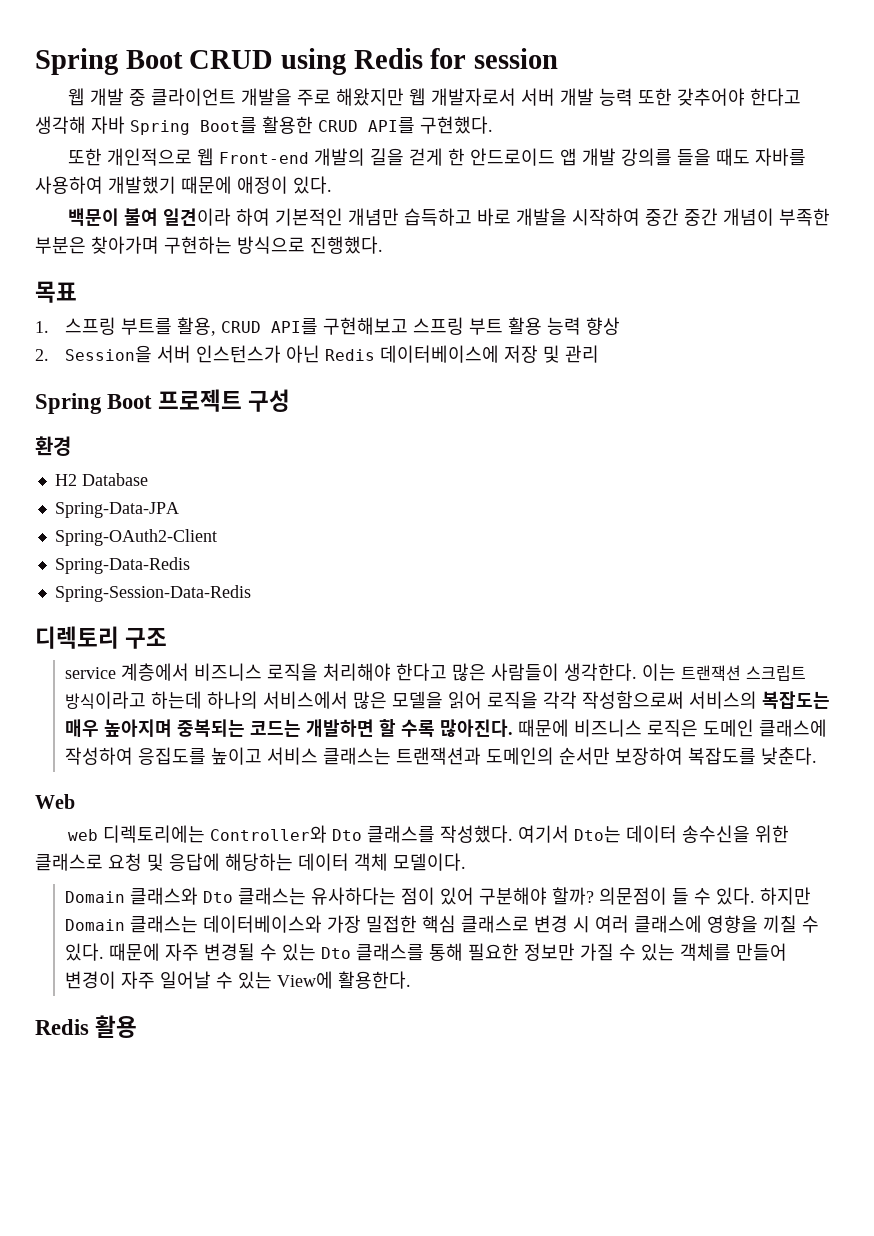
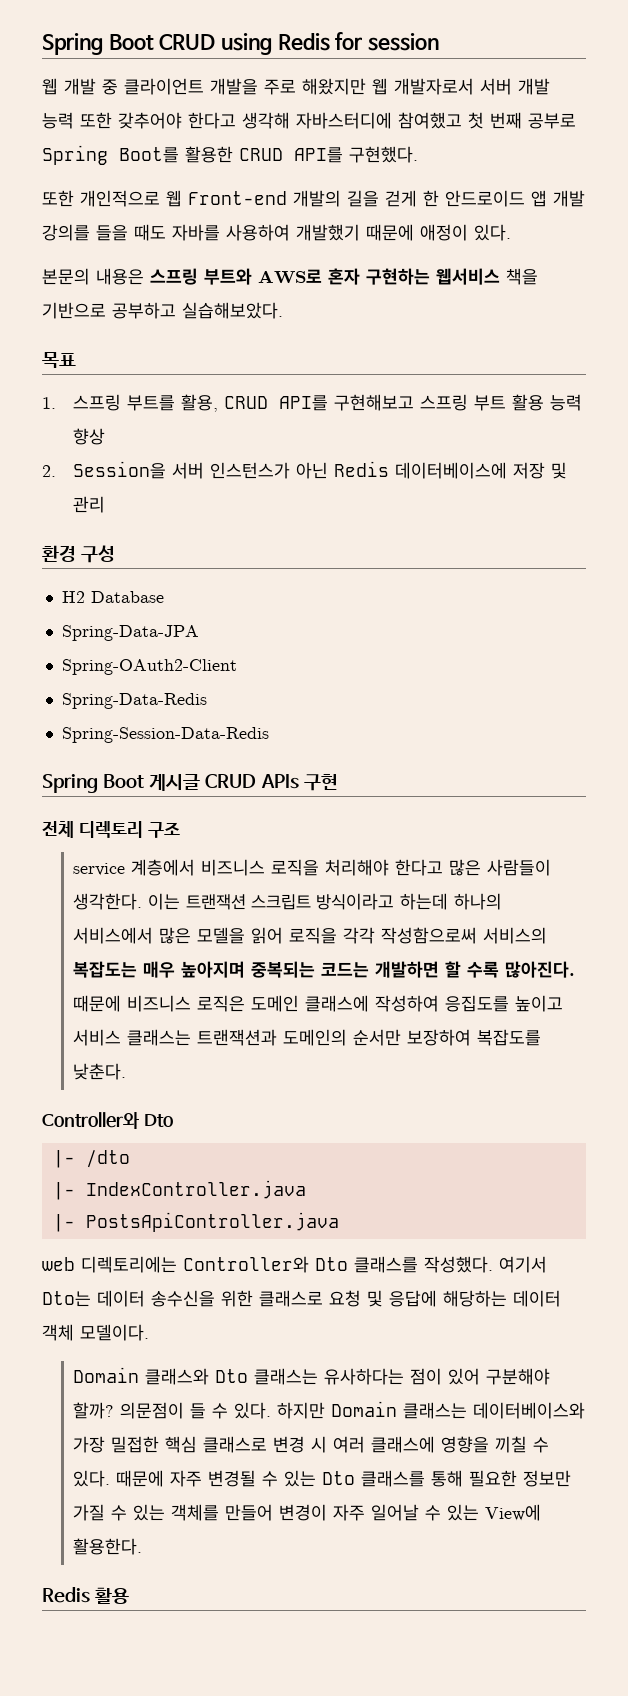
- 웹 개발 중 클라이언트 개발을 주로 해왔지만 웹 개발자로서 서버 개발 능력 또한 갖추어야 한다고 생각해 자바 Spring Boot를 활용한 CRUD API를 구현했다.
+ 웹 개발 중 클라이언트 개발을 주로 해왔지만 웹 개발자로서 서버 개발 능력 또한 갖추어야 한다고 생각해 자바스터디에 참여했고 첫 번째 공부로 Spring Boot를 활용한 CRUD API를 구현했다.
- 백문이 불여 일견이라 하여 기본적인 개념만 습득하고 바로 개발을 시작하여 중간 중간 개념이 부족한 부분은 찾아가며 구현하는 방식으로 진행했다.
+ 본문의 내용은 스프링 부트와 AWS로 혼자 구현하는 웹서비스 책을 기반으로 공부하고 실습해보았다.
- Spring Boot 프로젝트 구성
+ 환경 구성
- 환경
- 디렉토리 구조
+ Spring Boot 게시글 CRUD APIs 구현
+ 전체 디렉토리 구조
  때문에 비즈니스 로직은 도메인 클래스에 작성하여 응집도를 높이고 서비스 클래스는 트랜잭션과 도메인의 순서만 보장하여 복잡도를 낮춘다.
- Web
+ Controller와 Dto
+ |- /dto
+ |- IndexController.java
+ |- PostsApiController.java

